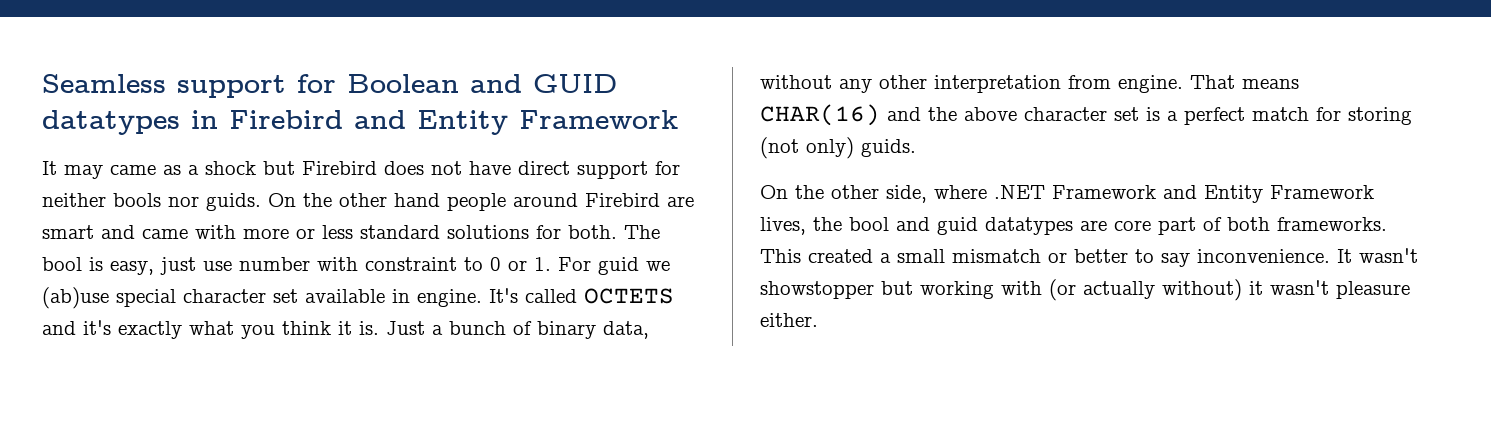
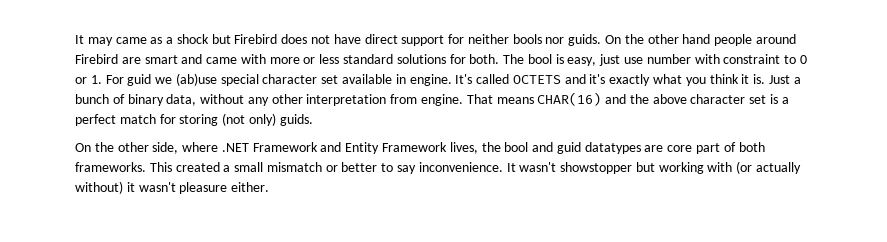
- Seamless support for Boolean and GUID datatypes in Firebird and Entity Framework

